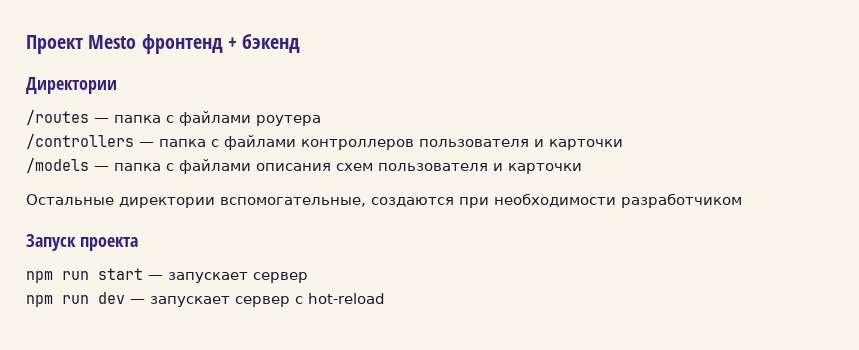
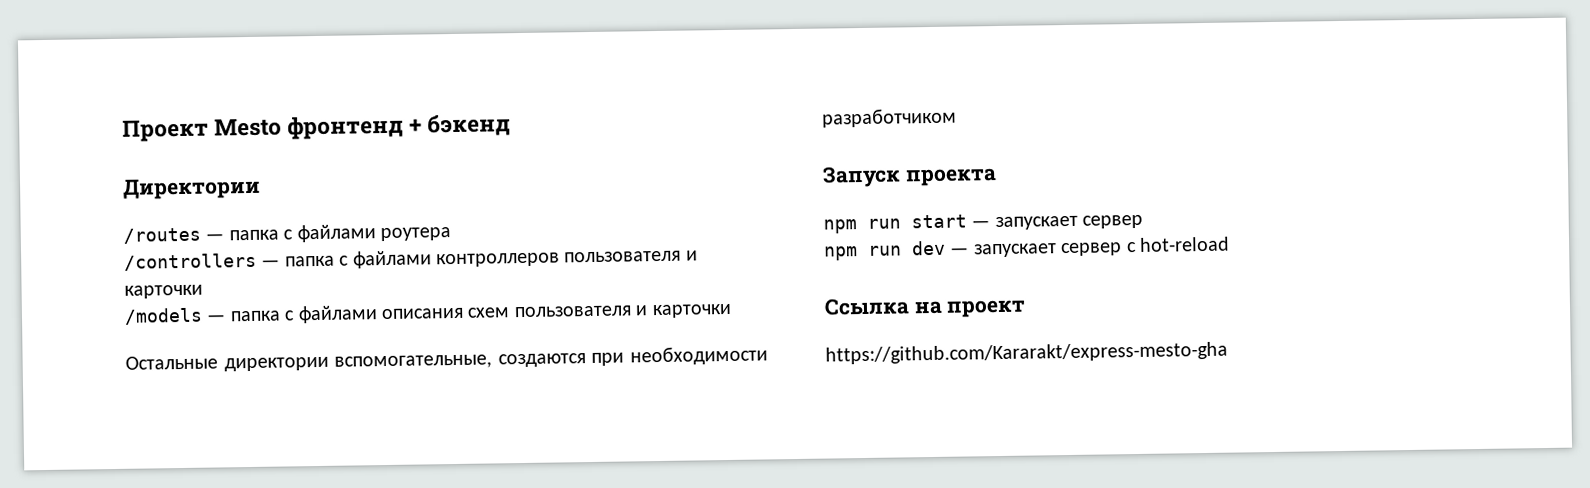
+ Ссылка на проект
+ https://github.com/Kararakt/express-mesto-gha

